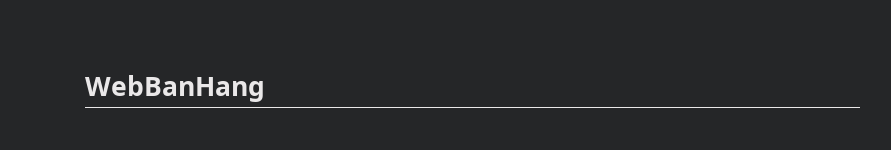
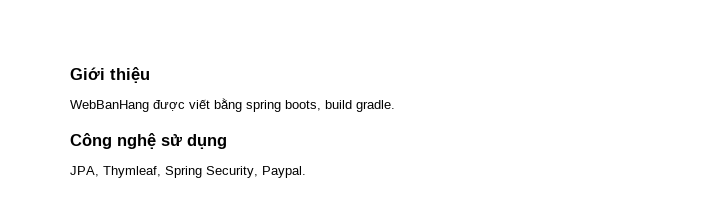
- WebBanHang
+ Giới thiệu
+ WebBanHang được viết bằng spring boots, build gradle.
+ Công nghệ sử dụng
+ JPA, Thymleaf, Spring Security, Paypal.

